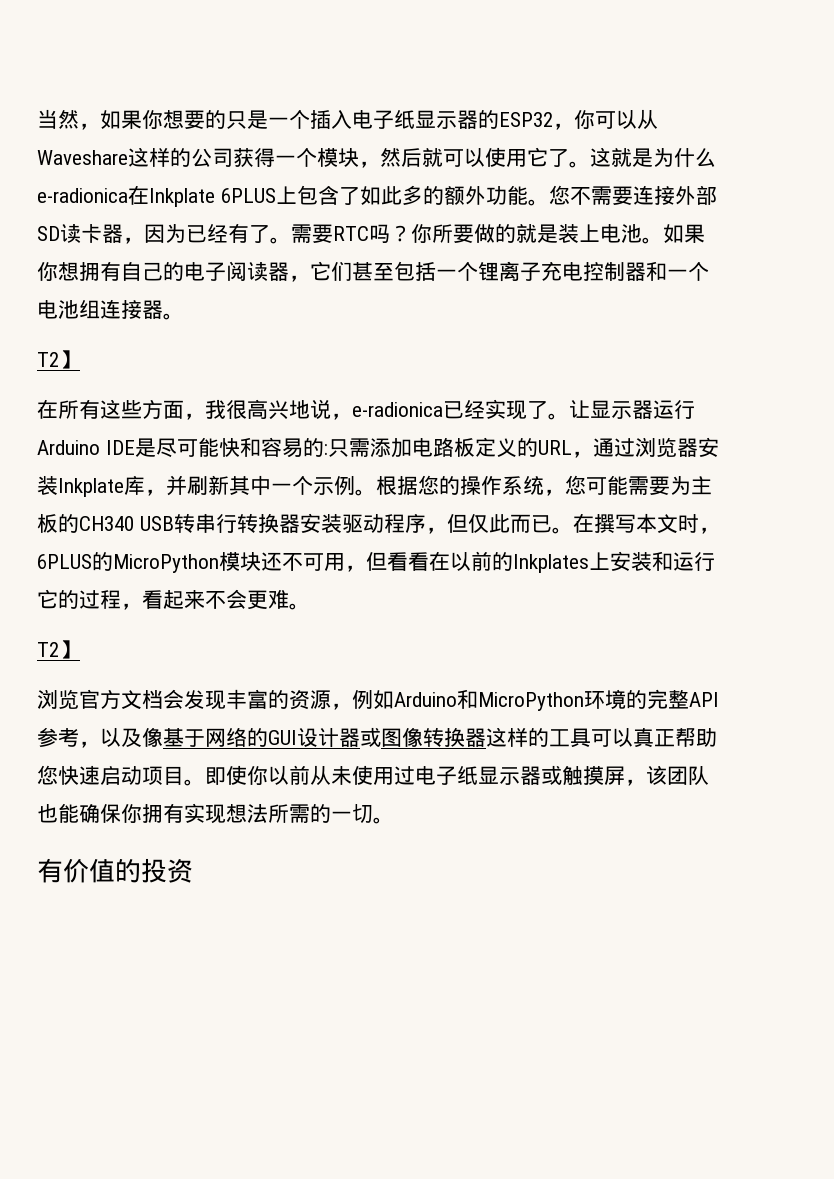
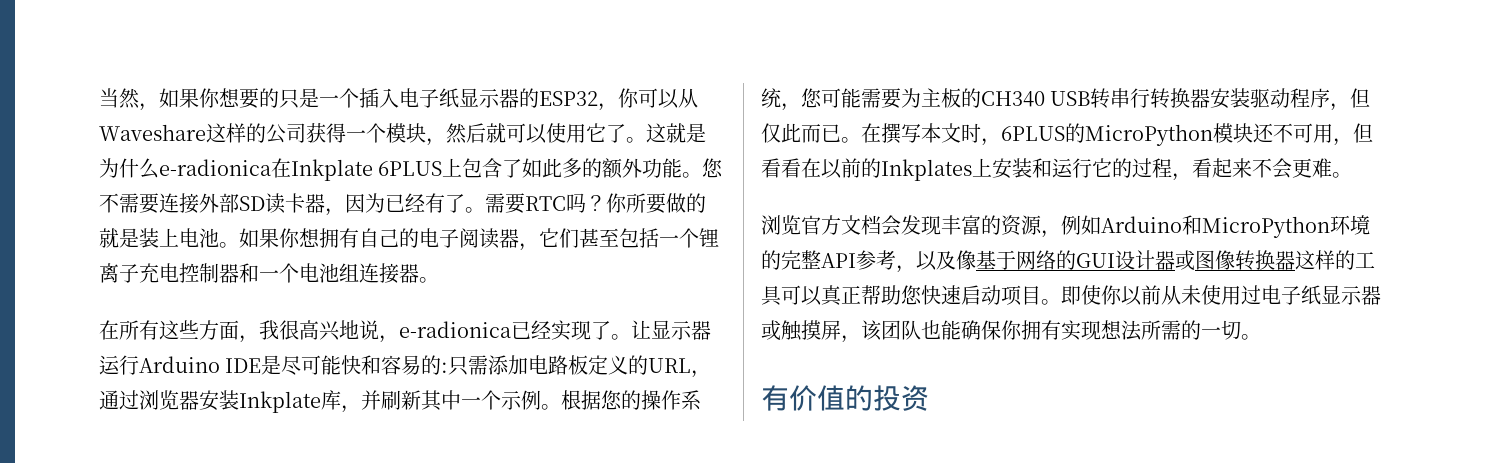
  如果你想拥有自己的电子阅读器，它们甚至包括一个锂离子充电控制器和一个电池组连接器。
- T2】
  在撰写本文时，6PLUS的MicroPython模块还不可用，但看看在以前的Inkplates上安装和运行它的过程，看起来不会更难。
- T2】

